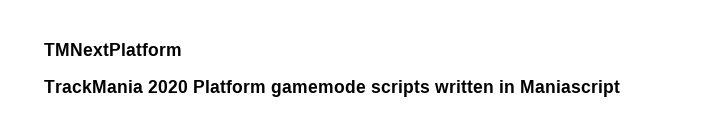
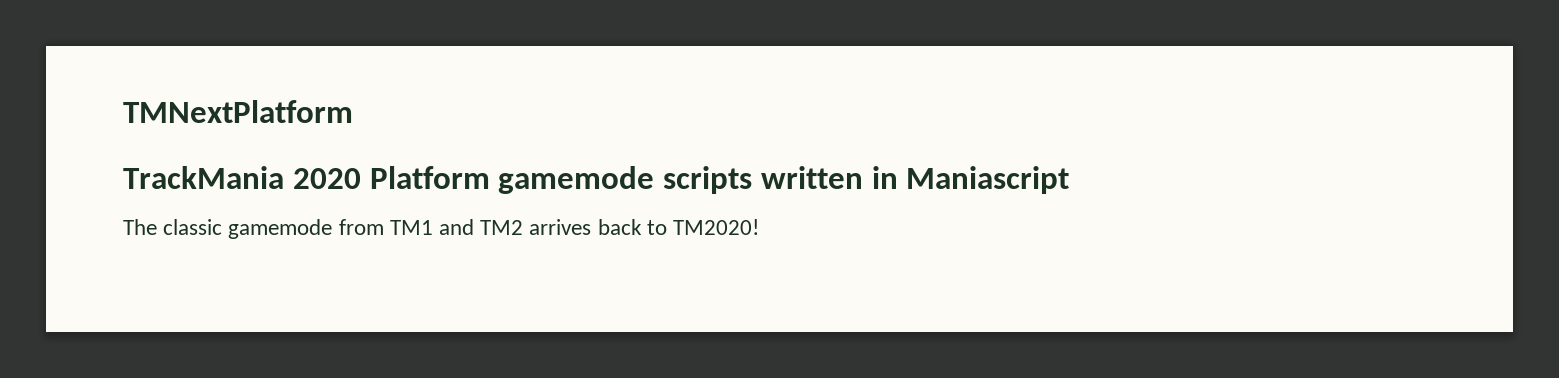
+ The classic gamemode from TM1 and TM2 arrives back to TM2020!

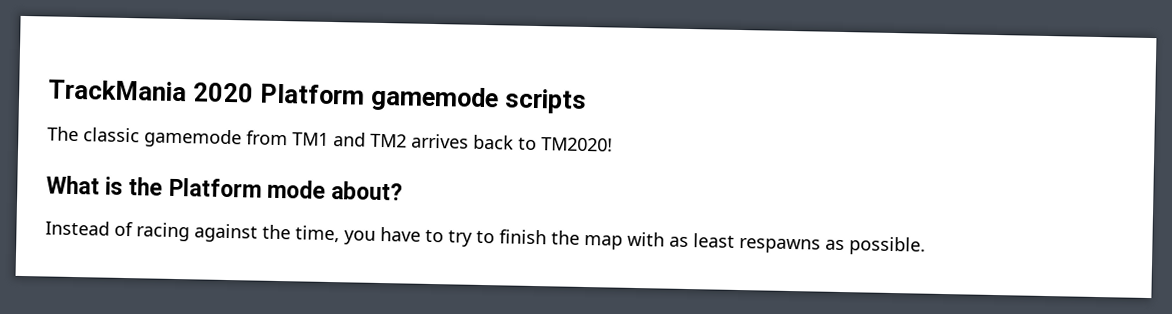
- TMNextPlatform
- TrackMania 2020 Platform gamemode scripts written in Maniascript
+ TrackMania 2020 Platform gamemode scripts
+ What is the Platform mode about?
+ Instead of racing against the time, you have to try to finish the map with as least respawns as possible.

